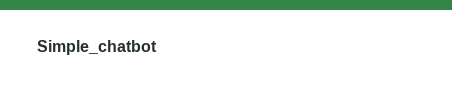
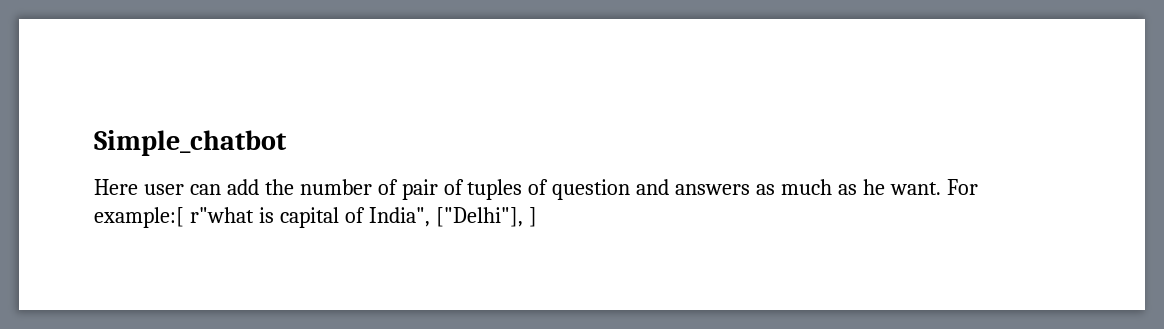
+ Here user can add the number of pair of tuples of question and answers as much as he want. For example:[ r"what is capital of India", ["Delhi"], ]

